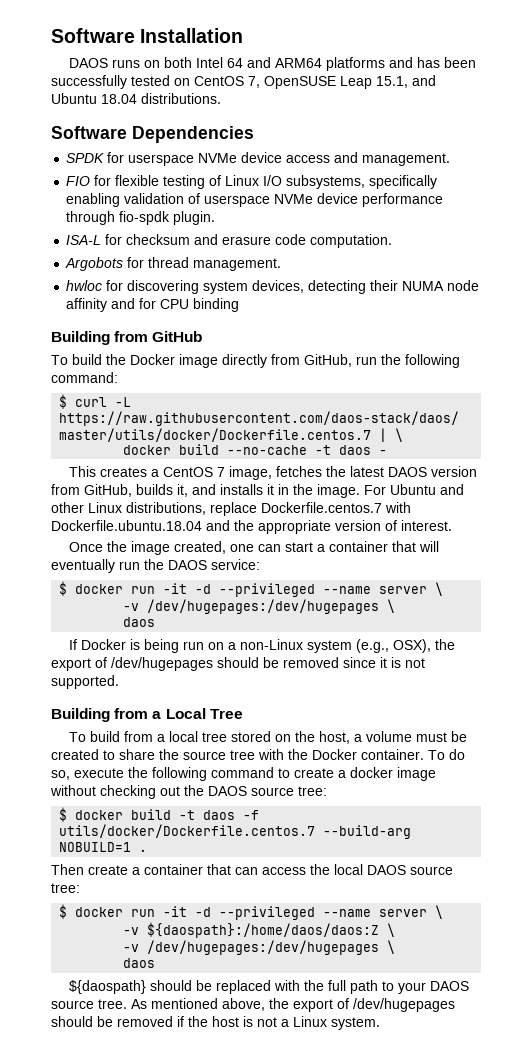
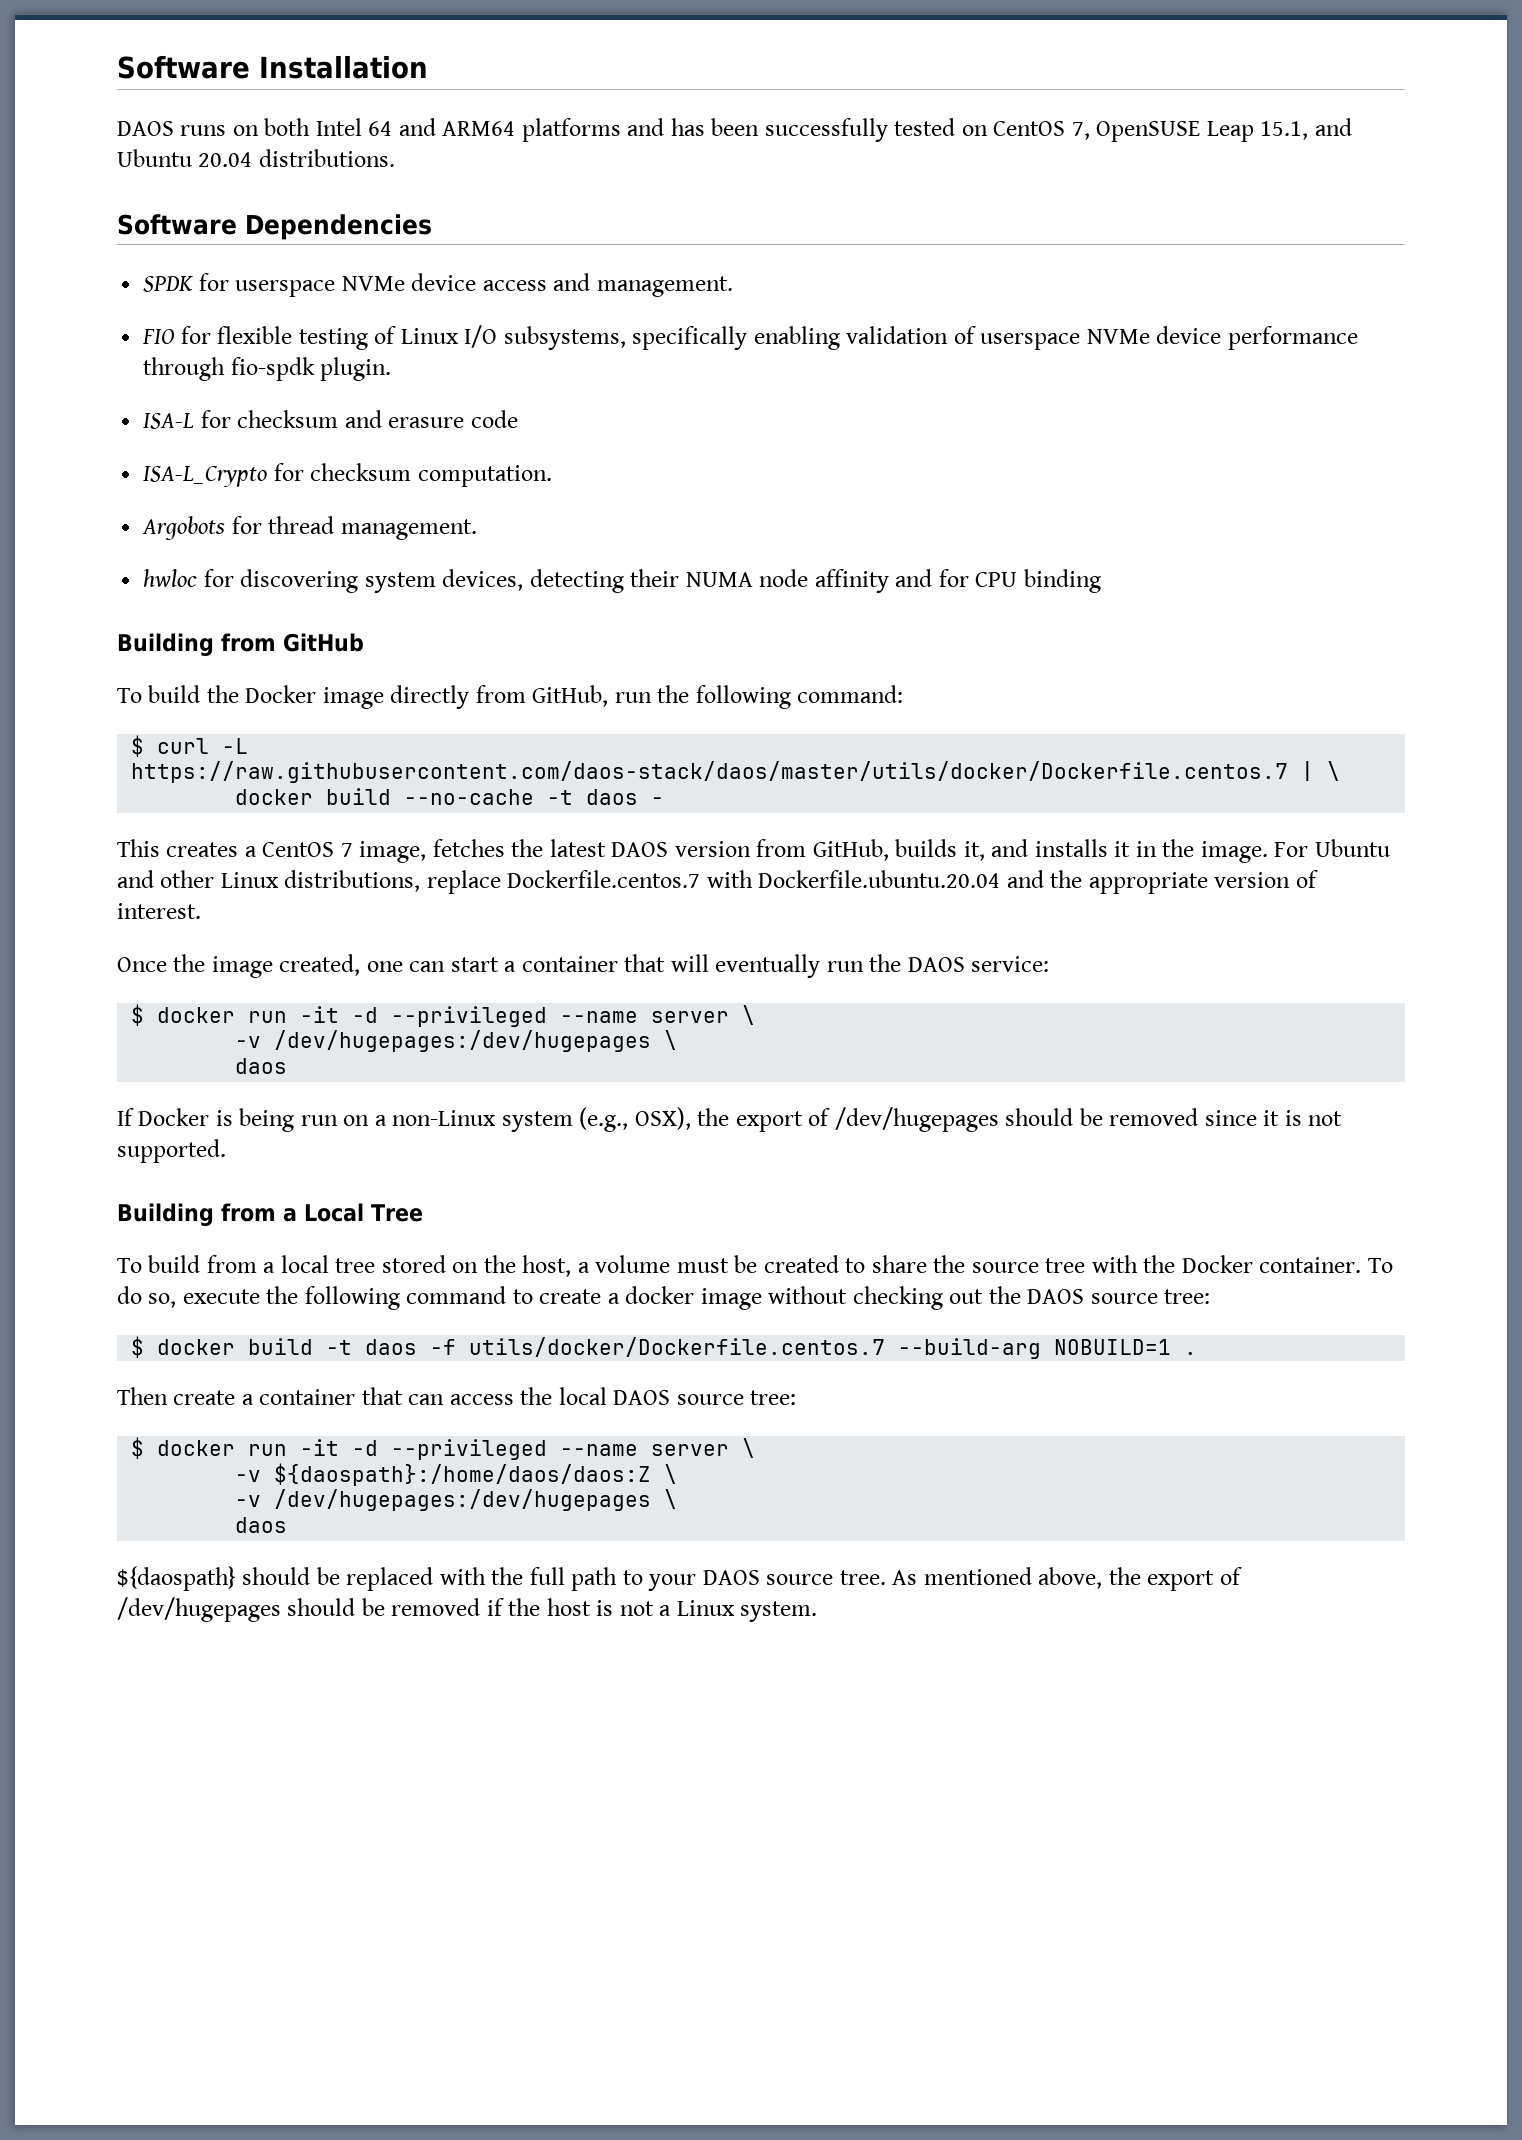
- DAOS runs on both Intel 64 and ARM64 platforms and has been successfully tested on CentOS 7, OpenSUSE Leap 15.1, and Ubuntu 18.04 distributions.
+ DAOS runs on both Intel 64 and ARM64 platforms and has been successfully tested on CentOS 7, OpenSUSE Leap 15.1, and Ubuntu 20.04 distributions.
- ISA-L for checksum and erasure code computation.
+ ISA-L for checksum and erasure code
+ ISA-L_Crypto for checksum computation.
- For Ubuntu and other Linux distributions, replace Dockerfile.centos.7 with Dockerfile.ubuntu.18.04 and the appropriate version of interest.
+ For Ubuntu and other Linux distributions, replace Dockerfile.centos.7 with Dockerfile.ubuntu.20.04 and the appropriate version of interest.

